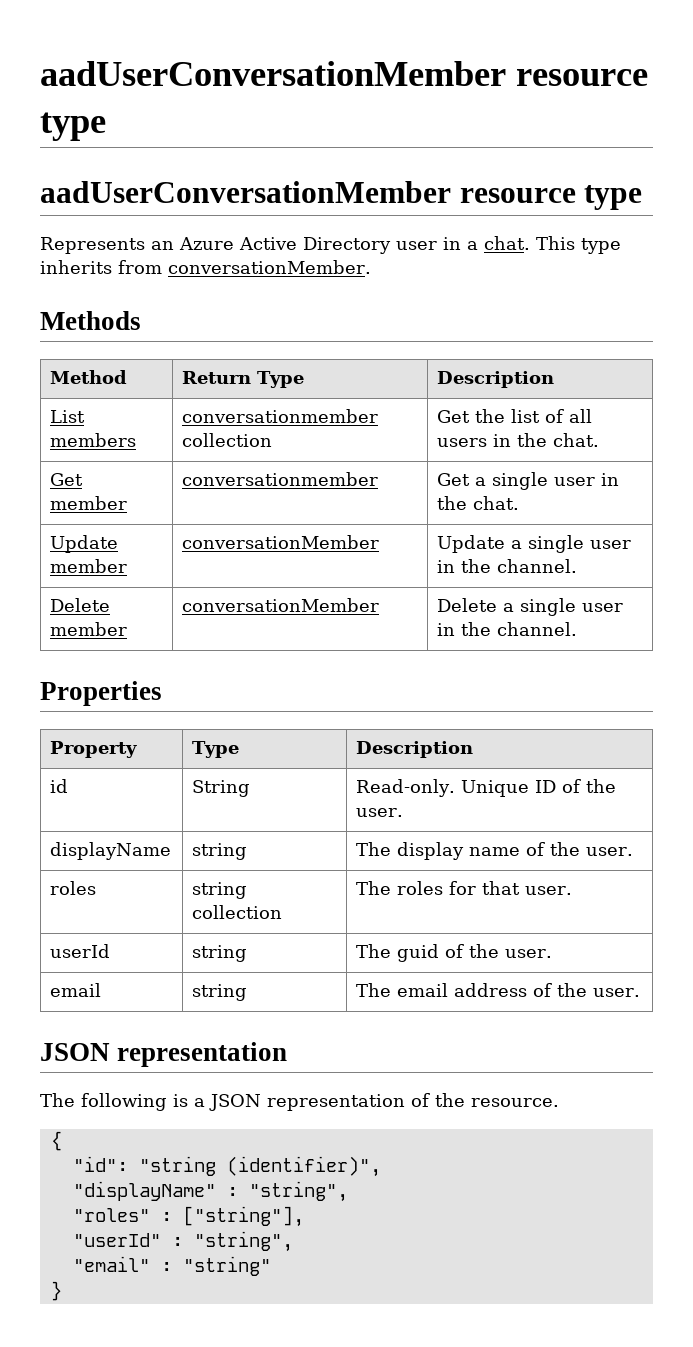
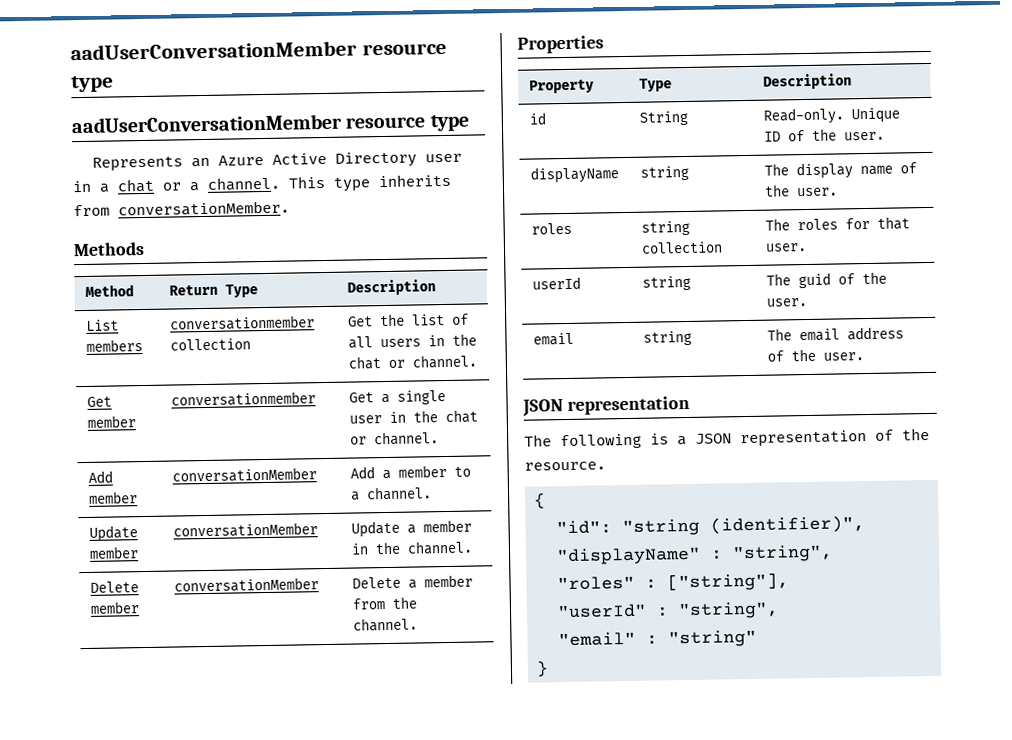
- Represents an Azure Active Directory user in a chat.
+ Represents an Azure Active Directory user in a chat or a channel.
- List members | conversationmember collection | Get the list of all users in the chat.
+ List members | conversationmember collection | Get the list of all users in the chat or channel.
- Get member | conversationmember | Get a single user in the chat.
+ Get member | conversationmember | Get a single user in the chat or channel.
+ Add member | conversationMember | Add a member to a channel.
- Update member | conversationMember | Update a single user in the channel.
+ Update member | conversationMember | Update a member in the channel.
- Delete member | conversationMember | Delete a single user in the channel.
+ Delete member | conversationMember | Delete a member from the channel.

